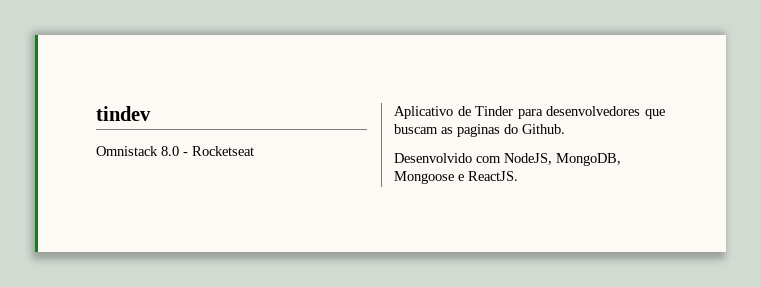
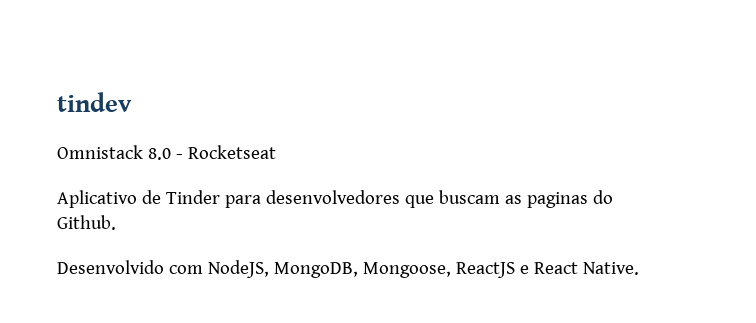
- Desenvolvido com NodeJS, MongoDB, Mongoose e ReactJS.
+ Desenvolvido com NodeJS, MongoDB, Mongoose, ReactJS e React Native.

